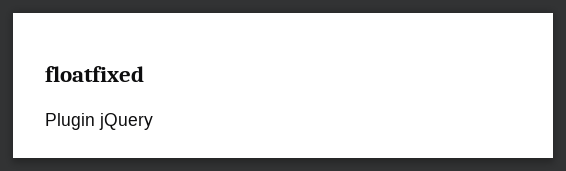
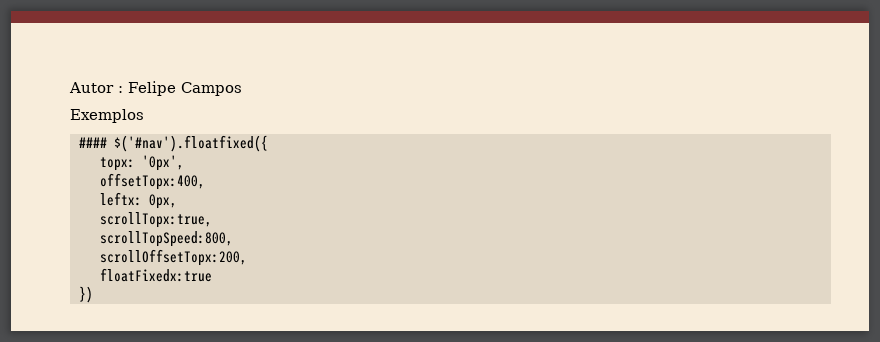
- floatfixed
- Plugin jQuery
+ Autor : Felipe Campos
+ Exemplos
+ #### $('#nav').floatfixed({
+ topx: '0px',
+ offsetTopx:400,
+ leftx: 0px,
+ scrollTopx:true,
+ scrollTopSpeed:800,
+ scrollOffsetTopx:200,
+ floatFixedx:true
+ })

